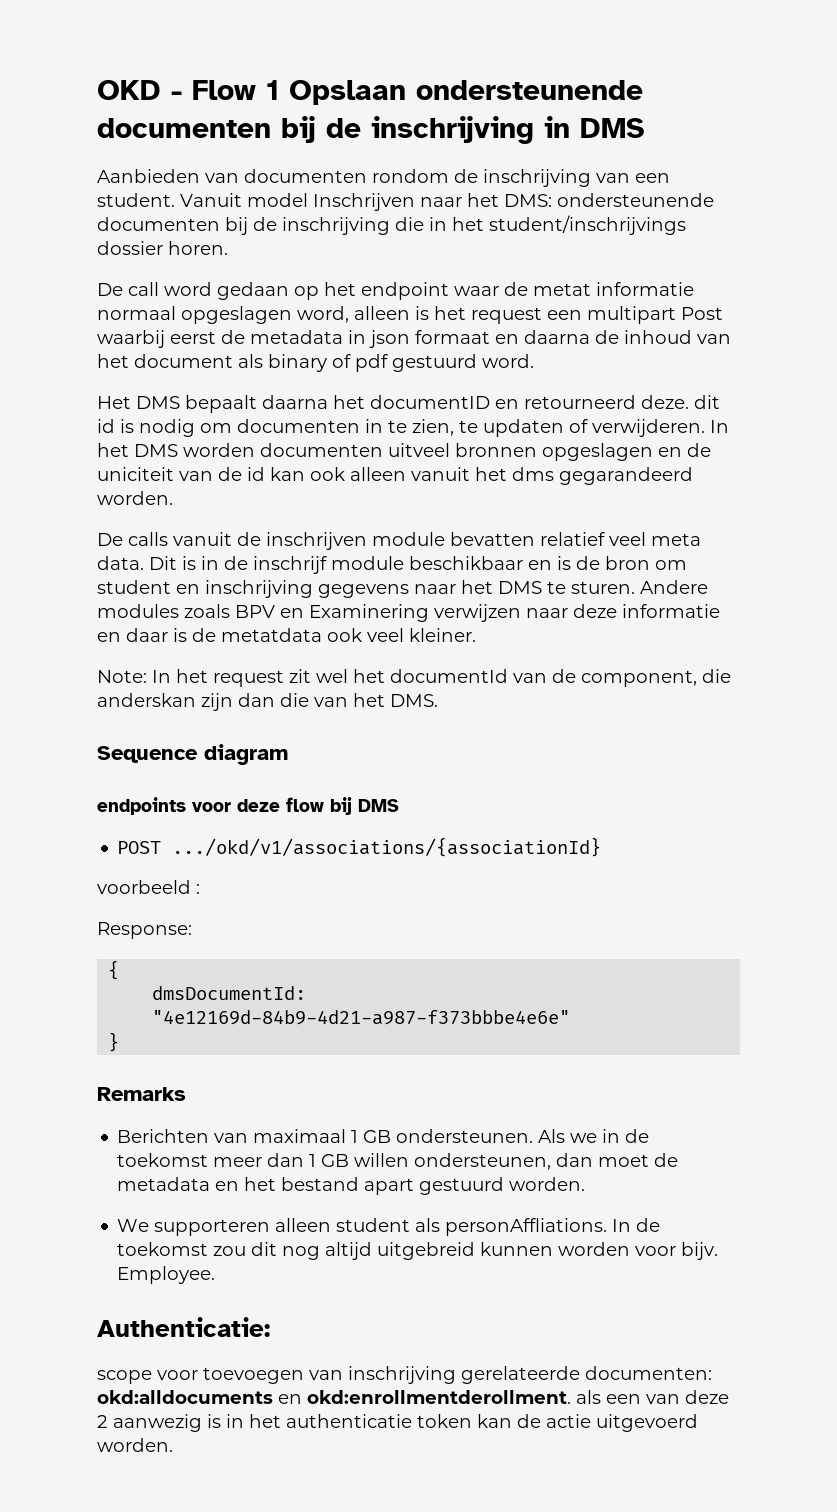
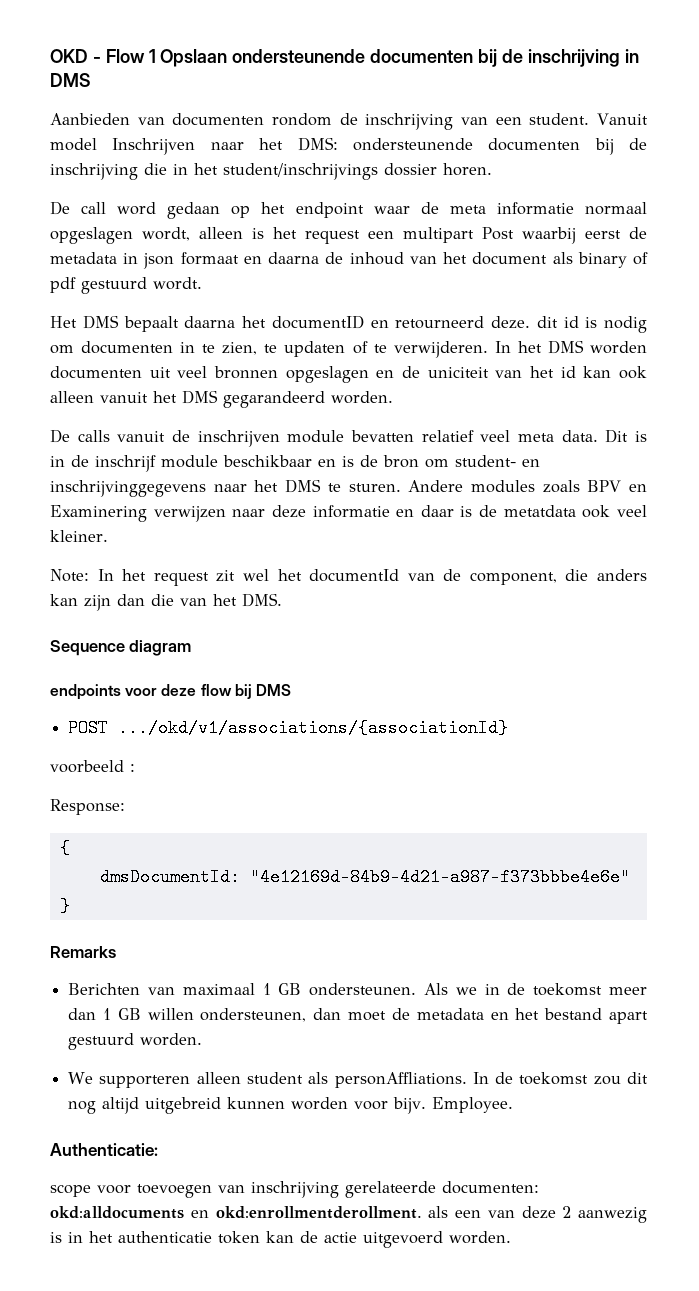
- De call word gedaan op het endpoint waar de metat informatie normaal opgeslagen word, alleen is het request een multipart Post waarbij eerst de metadata in json formaat en daarna de inhoud van het document als binary of pdf gestuurd word.
+ De call word gedaan op het endpoint waar de meta informatie normaal opgeslagen wordt, alleen is het request een multipart Post waarbij eerst de metadata in json formaat en daarna de inhoud van het document als binary of pdf gestuurd wordt.
- Het DMS bepaalt daarna het documentID en retourneerd deze. dit id is nodig om documenten in te zien, te updaten of verwijderen.
+ Het DMS bepaalt daarna het documentID en retourneerd deze. dit id is nodig om documenten in te zien, te updaten of te verwijderen.
- In het DMS worden documenten uitveel bronnen opgeslagen en de uniciteit van de id kan ook alleen vanuit het dms gegarandeerd worden.
+ In het DMS worden documenten uit veel bronnen opgeslagen en de uniciteit van het id kan ook alleen vanuit het DMS gegarandeerd worden.
- Dit is in de inschrijf module beschikbaar en is de bron om student en inschrijving gegevens naar het DMS te sturen.
+ Dit is in de inschrijf module beschikbaar en is de bron om student- en inschrijvinggegevens naar het DMS te sturen.
- Note: In het request zit wel het documentId van de component, die anderskan zijn dan die van het DMS.
+ Note: In het request zit wel het documentId van de component, die anders kan zijn dan die van het DMS.

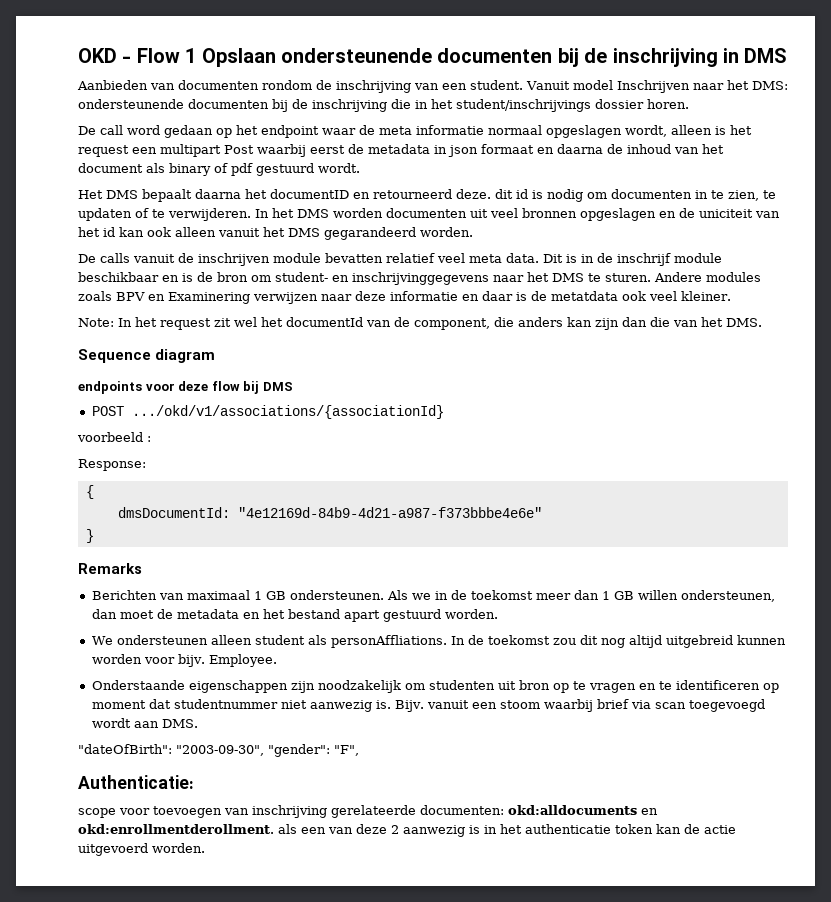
- We supporteren alleen student als personAffliations.
+ We ondersteunen alleen student als personAffliations.
+ Onderstaande eigenschappen zijn noodzakelijk om studenten uit bron op te vragen en te identificeren op moment dat studentnummer niet aanwezig is. Bijv. vanuit een stoom waarbij brief via scan toegevoegd wordt aan DMS.
+ "dateOfBirth": "2003-09-30", "gender": "F",

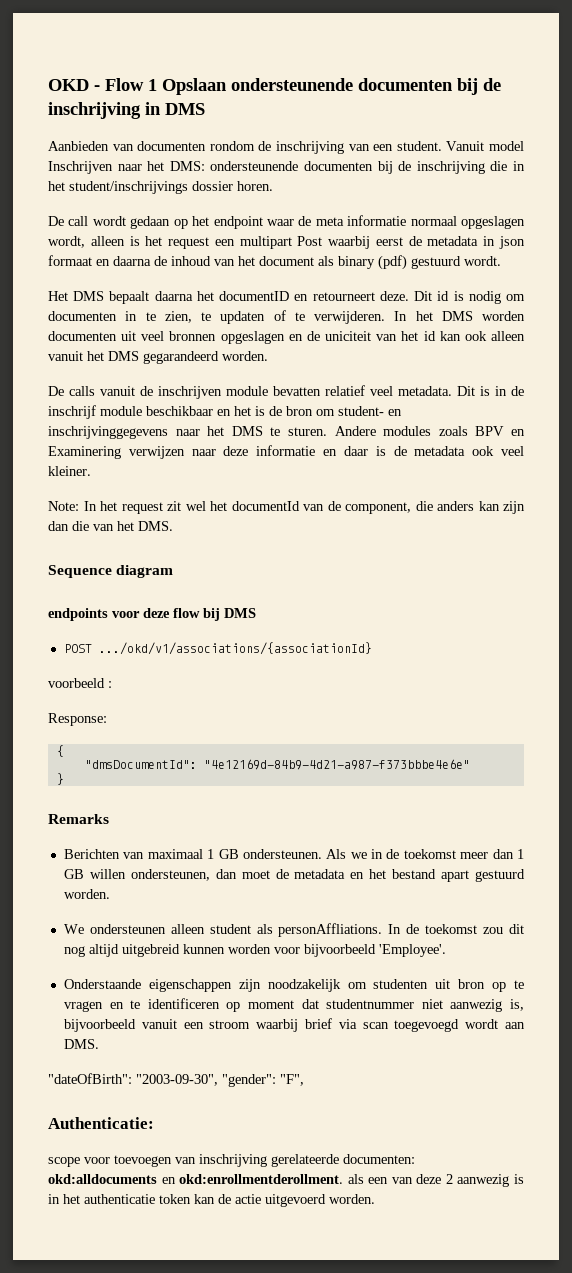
- De call word gedaan op het endpoint waar de meta informatie normaal opgeslagen wordt, alleen is het request een multipart Post waarbij eerst de metadata in json formaat en daarna de inhoud van het document als binary of pdf gestuurd wordt.
+ De call wordt gedaan op het endpoint waar de meta informatie normaal opgeslagen wordt, alleen is het request een multipart Post waarbij eerst de metadata in json formaat en daarna de inhoud van het document als binary (pdf) gestuurd wordt.
- Het DMS bepaalt daarna het documentID en retourneerd deze. dit id is nodig om documenten in te zien, te updaten of te verwijderen.
+ Het DMS bepaalt daarna het documentID en retourneert deze. Dit id is nodig om documenten in te zien, te updaten of te verwijderen.
- De calls vanuit de inschrijven module bevatten relatief veel meta data.
+ De calls vanuit de inschrijven module bevatten relatief veel metadata.
- Dit is in de inschrijf module beschikbaar en is de bron om student- en inschrijvinggegevens naar het DMS te sturen.
+ Dit is in de inschrijf module beschikbaar en het is de bron om student- en inschrijvinggegevens naar het DMS te sturen.
- Andere modules zoals BPV en Examinering verwijzen naar deze informatie en daar is de metatdata ook veel kleiner.
+ Andere modules zoals BPV en Examinering verwijzen naar deze informatie en daar is de metadata ook veel kleiner.
- dmsDocumentId: "4e12169d-84b9-4d21-a987-f373bbbe4e6e"
+ "dmsDocumentId": "4e12169d-84b9-4d21-a987-f373bbbe4e6e"
- In de toekomst zou dit nog altijd uitgebreid kunnen worden voor bijv. Employee.
+ In de toekomst zou dit nog altijd uitgebreid kunnen worden voor bijvoorbeeld 'Employee'.
- Onderstaande eigenschappen zijn noodzakelijk om studenten uit bron op te vragen en te identificeren op moment dat studentnummer niet aanwezig is. Bijv. vanuit een stoom waarbij brief via scan toegevoegd wordt aan DMS.
+ Onderstaande eigenschappen zijn noodzakelijk om studenten uit bron op te vragen en te identificeren op moment dat studentnummer niet aanwezig is, bijvoorbeeld vanuit een stroom waarbij brief via scan toegevoegd wordt aan DMS.

